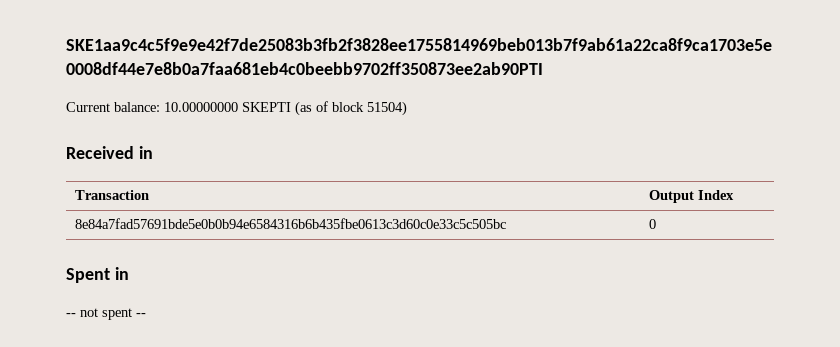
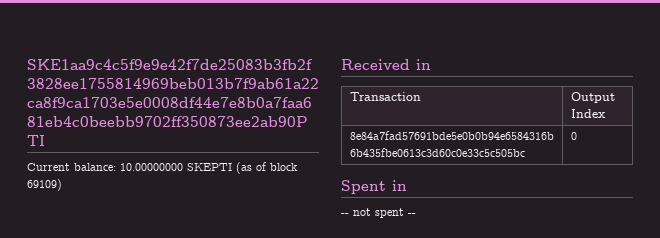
- Current balance: 10.00000000 SKEPTI (as of block 51504)
+ Current balance: 10.00000000 SKEPTI (as of block 69109)

